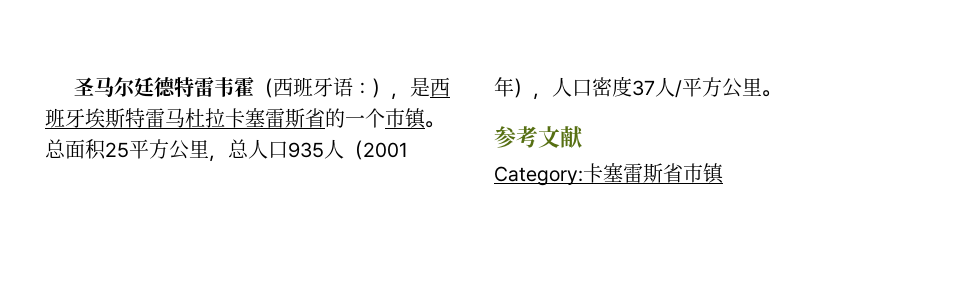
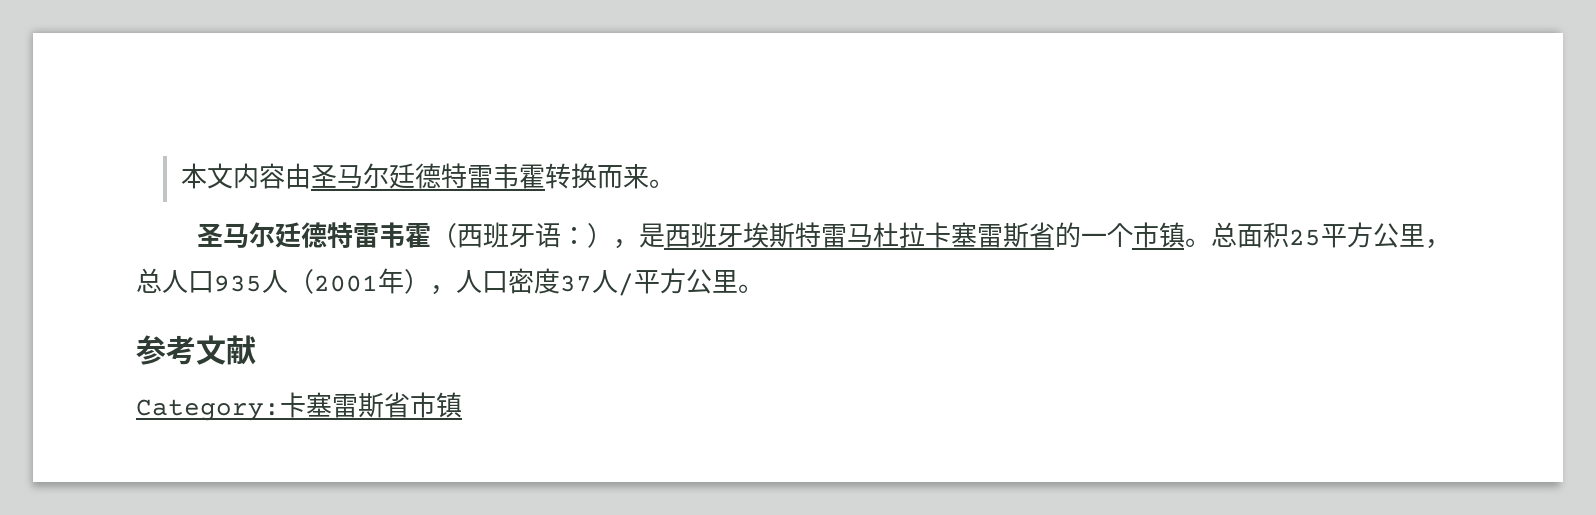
+ 本文内容由圣马尔廷德特雷韦霍转换而来。

